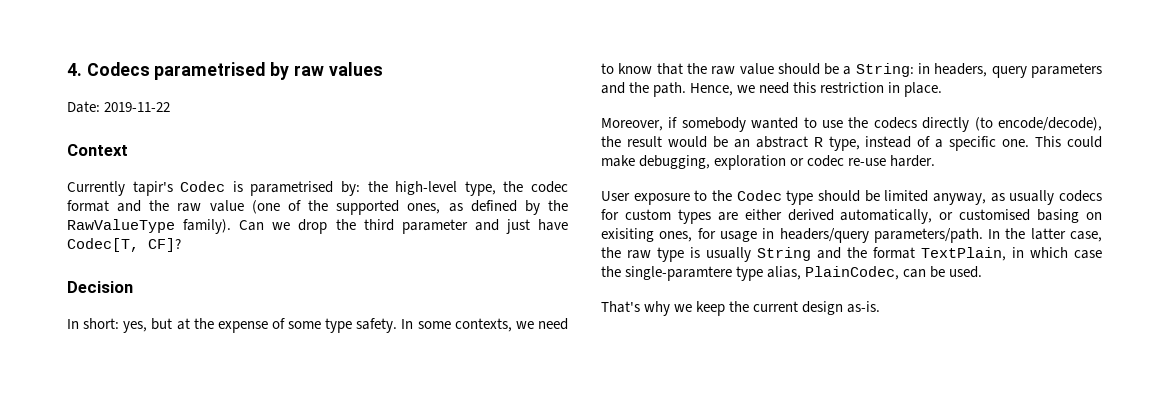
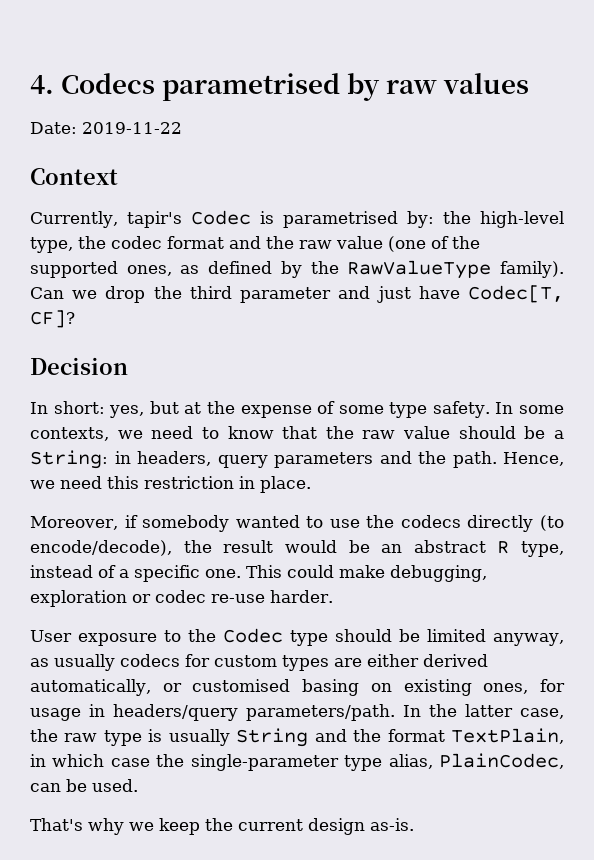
- Currently tapir's Codec is parametrised by: the high-level type, the codec format and the raw value (one of the supported ones, as defined by the RawValueType family).
+ Currently, tapir's Codec is parametrised by: the high-level type, the codec format and the raw value (one of the supported ones, as defined by the RawValueType family).
- User exposure to the Codec type should be limited anyway, as usually codecs for custom types are either derived automatically, or customised basing on exisiting ones, for usage in headers/query parameters/path.
+ User exposure to the Codec type should be limited anyway, as usually codecs for custom types are either derived automatically, or customised basing on existing ones, for usage in headers/query parameters/path.
- In the latter case, the raw type is usually String and the format TextPlain, in which case the single-paramtere type alias, PlainCodec, can be used.
+ In the latter case, the raw type is usually String and the format TextPlain, in which case the single-parameter type alias, PlainCodec, can be used.

